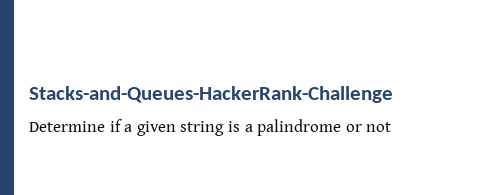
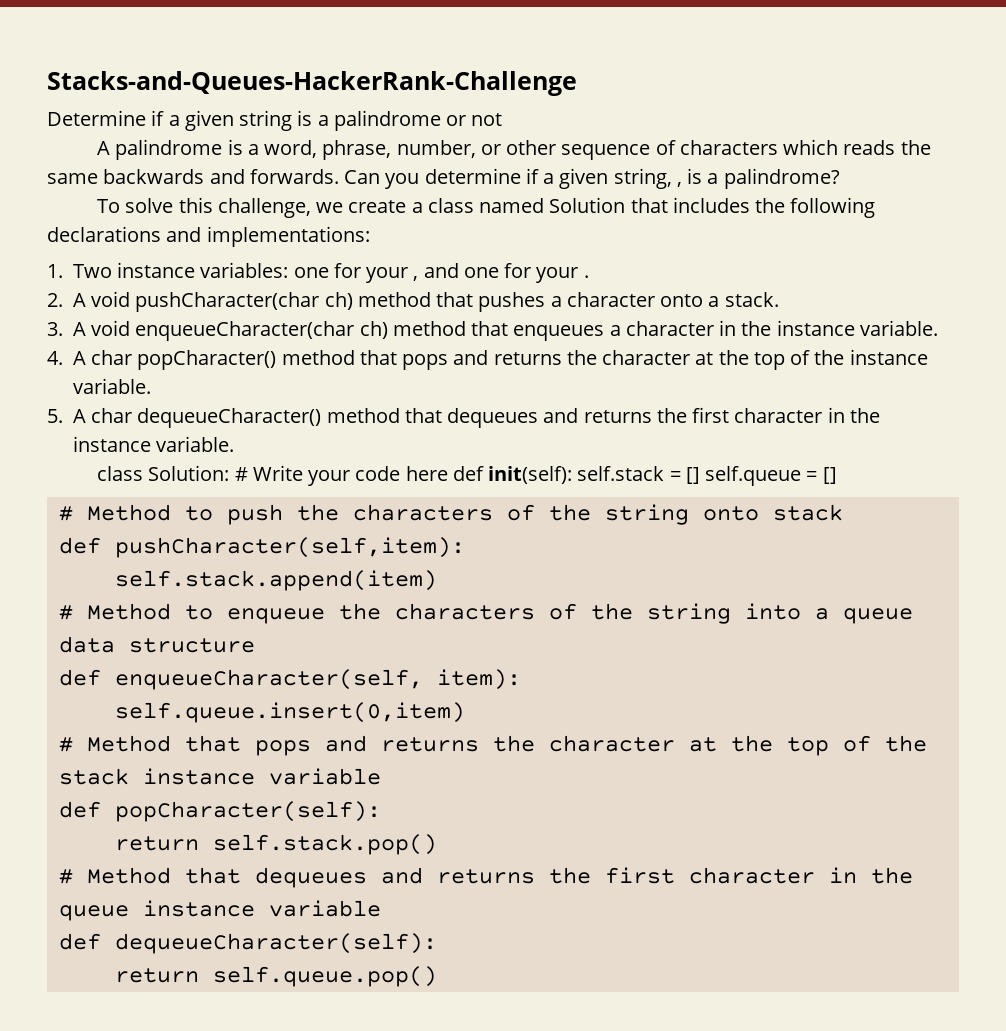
+ A palindrome is a word, phrase, number, or other sequence of characters which reads the same backwards and forwards. Can you determine if a given string, , is a palindrome?
+ To solve this challenge, we create a class named Solution that includes the following declarations and implementations:
+ 1. Two instance variables: one for your , and one for your .
+ 2. A void pushCharacter(char ch) method that pushes a character onto a stack.
+ 3. A void enqueueCharacter(char ch) method that enqueues a character in the instance variable.
+ 4. A char popCharacter() method that pops and returns the character at the top of the instance variable.
+ 5. A char dequeueCharacter() method that dequeues and returns the first character in the instance variable.
+ class Solution: # Write your code here def init(self): self.stack = [] self.queue = []
+ # Method to push the characters of the string onto stack
+ def pushCharacter(self,item):
+ self.stack.append(item)
+ # Method to enqueue the characters of the string into a queue data structure
+ def enqueueCharacter(self, item):
+ self.queue.insert(0,item)
+ # Method that pops and returns the character at the top of the stack instance variable
+ def popCharacter(self):
+ return self.stack.pop()
+ # Method that dequeues and returns the first character in the queue instance variable
+ def dequeueCharacter(self):
+ return self.queue.pop()

